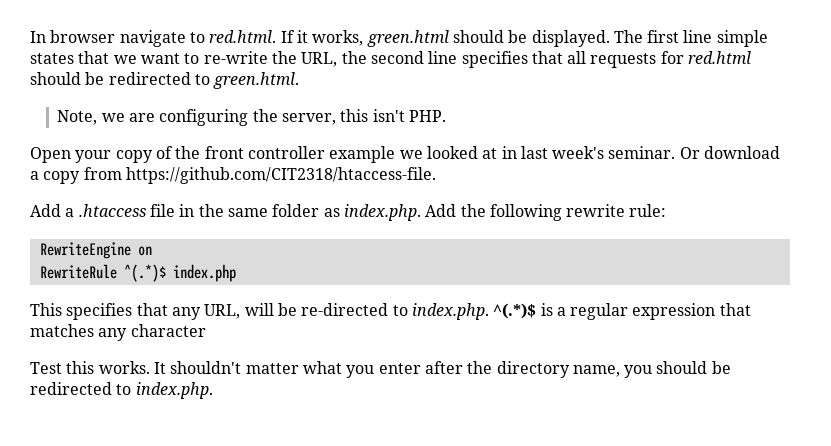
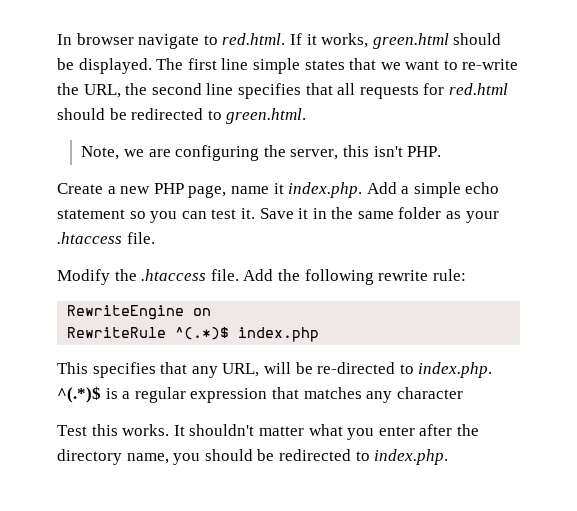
- Open your copy of the front controller example we looked at in last week's seminar. Or download a copy from https://github.com/CIT2318/htaccess-file.
- Add a .htaccess file in the same folder as index.php. Add the following rewrite rule:
+ Create a new PHP page, name it index.php. Add a simple echo statement so you can test it. Save it in the same folder as your .htaccess file.
+ Modify the .htaccess file. Add the following rewrite rule:

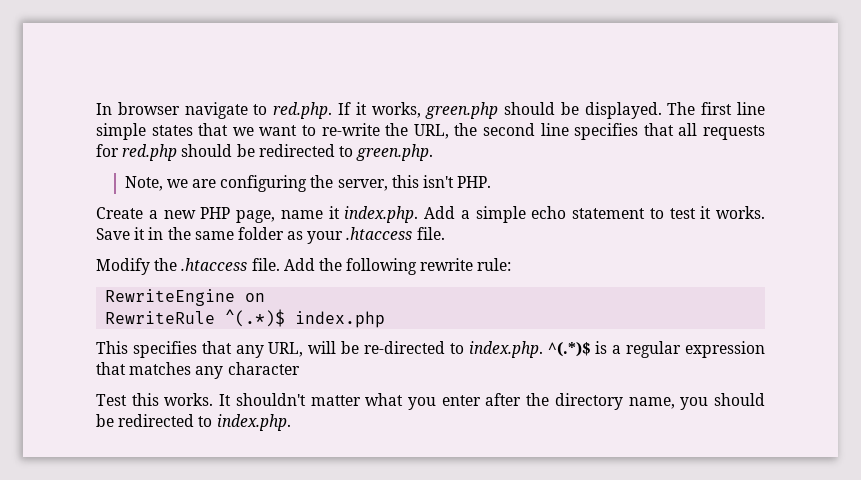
- In browser navigate to red.html. If it works, green.html should be displayed.
+ In browser navigate to red.php. If it works, green.php should be displayed.
- The first line simple states that we want to re-write the URL, the second line specifies that all requests for red.html should be redirected to green.html.
+ The first line simple states that we want to re-write the URL, the second line specifies that all requests for red.php should be redirected to green.php.
- Create a new PHP page, name it index.php. Add a simple echo statement so you can test it.
+ Create a new PHP page, name it index.php. Add a simple echo statement to test it works.

